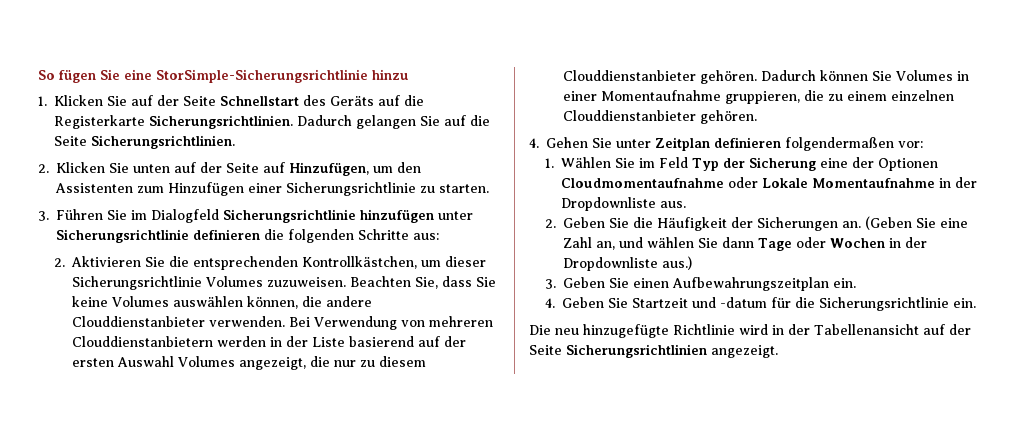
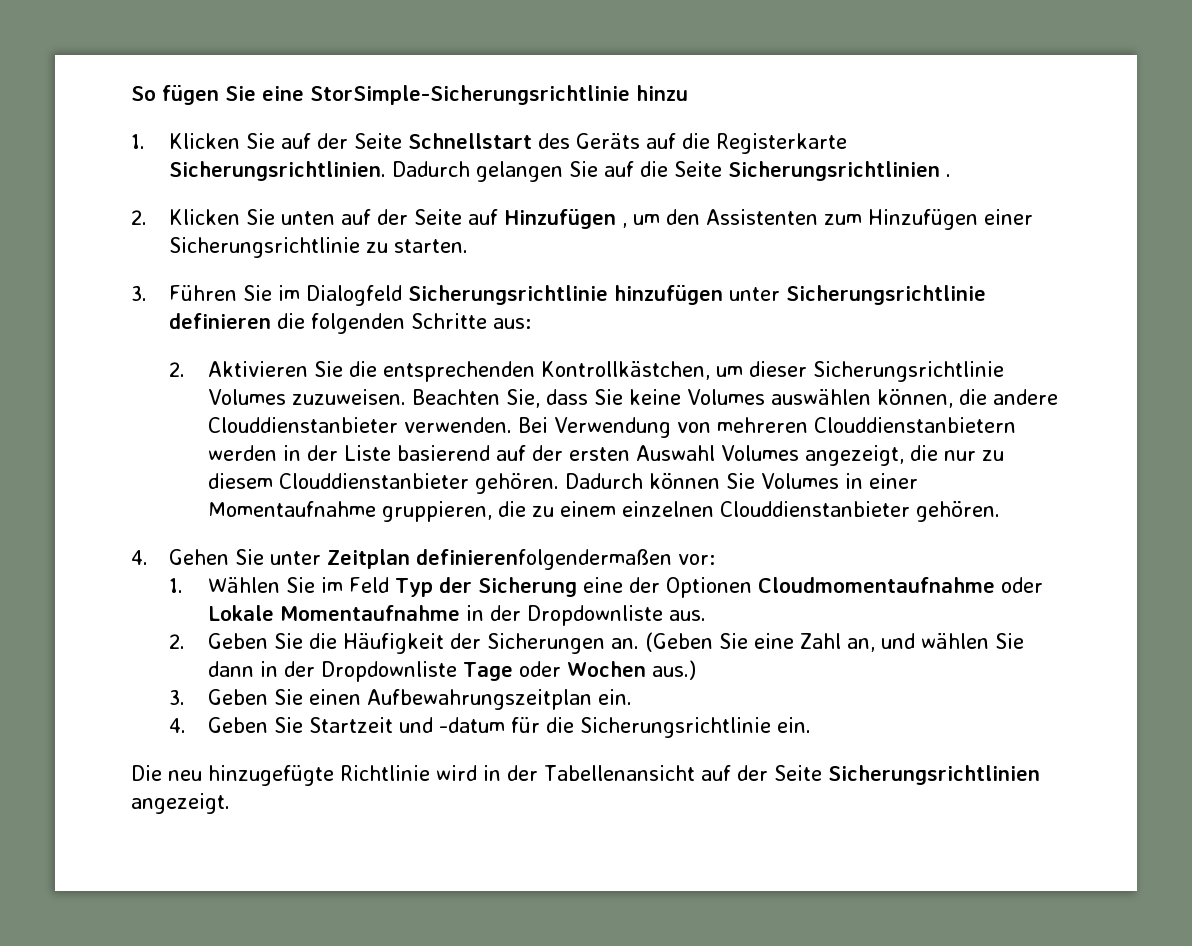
- Dadurch gelangen Sie auf die Seite Sicherungsrichtlinien.
+ Dadurch gelangen Sie auf die Seite Sicherungsrichtlinien .
- 2. Klicken Sie unten auf der Seite auf Hinzufügen, um den Assistenten zum Hinzufügen einer Sicherungsrichtlinie zu starten.
+ 2. Klicken Sie unten auf der Seite auf Hinzufügen , um den Assistenten zum Hinzufügen einer Sicherungsrichtlinie zu starten.
- 4. Gehen Sie unter Zeitplan definieren folgendermaßen vor:
+ 4. Gehen Sie unter Zeitplan definierenfolgendermaßen vor:
- (Geben Sie eine Zahl an, und wählen Sie dann Tage oder Wochen in der Dropdownliste aus.)
+ (Geben Sie eine Zahl an, und wählen Sie dann in der Dropdownliste Tage oder Wochen aus.)

